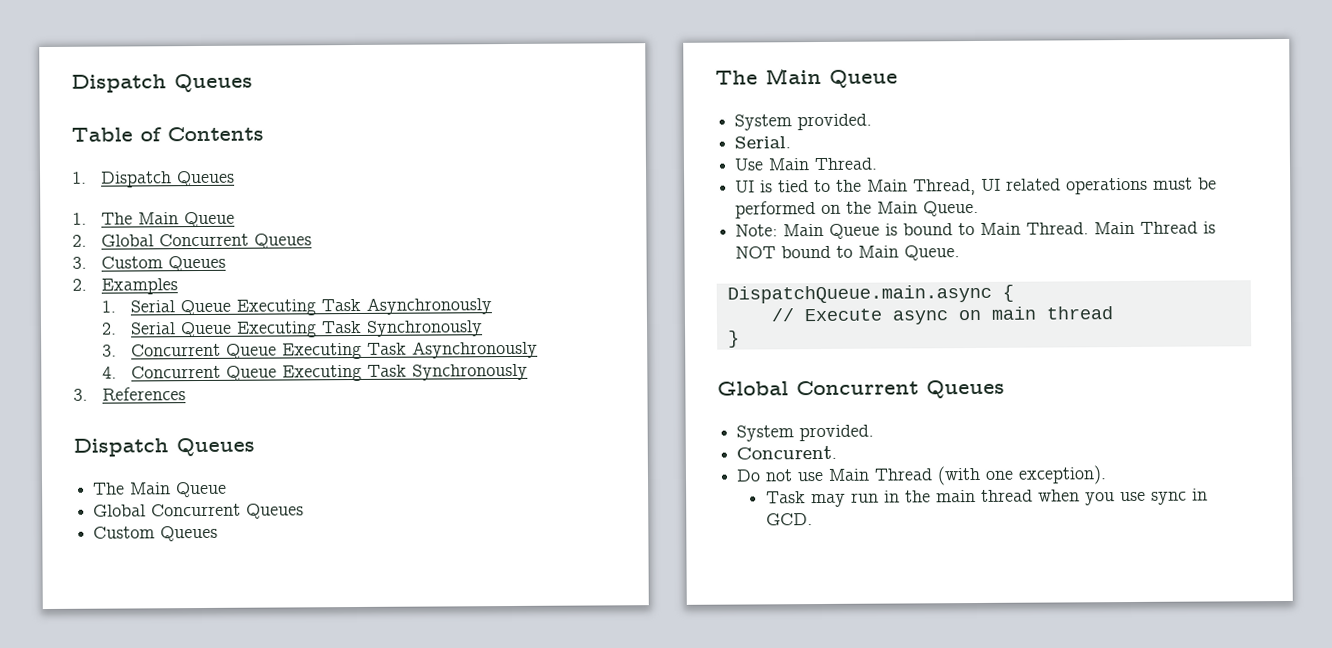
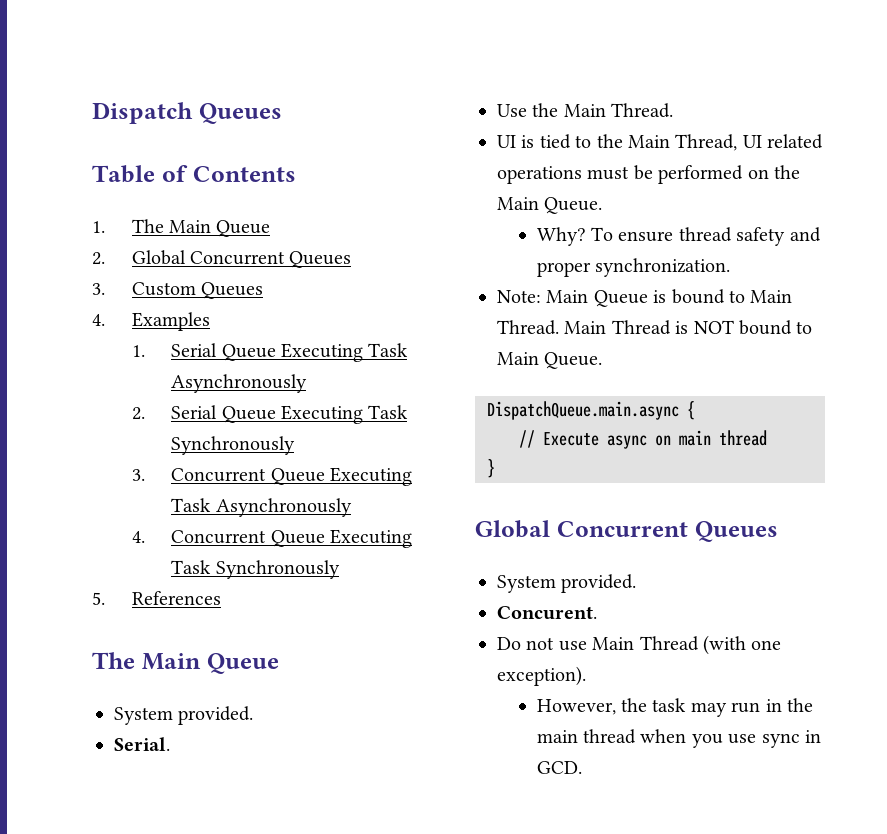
- 1. Dispatch Queues
- 2. Examples
+ 4. Examples
- 3. References
- Dispatch Queues
- The Main Queue
- Global Concurrent Queues
- Custom Queues
+ 5. References
- Use Main Thread.
+ Use the Main Thread.
+ Why? To ensure thread safety and proper synchronization.
- Task may run in the main thread when you use sync in GCD.
+ However, the task may run in the main thread when you use sync in GCD.

